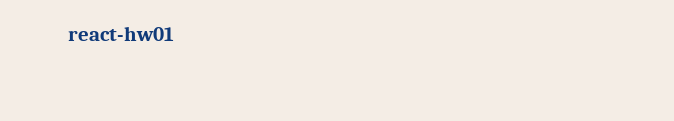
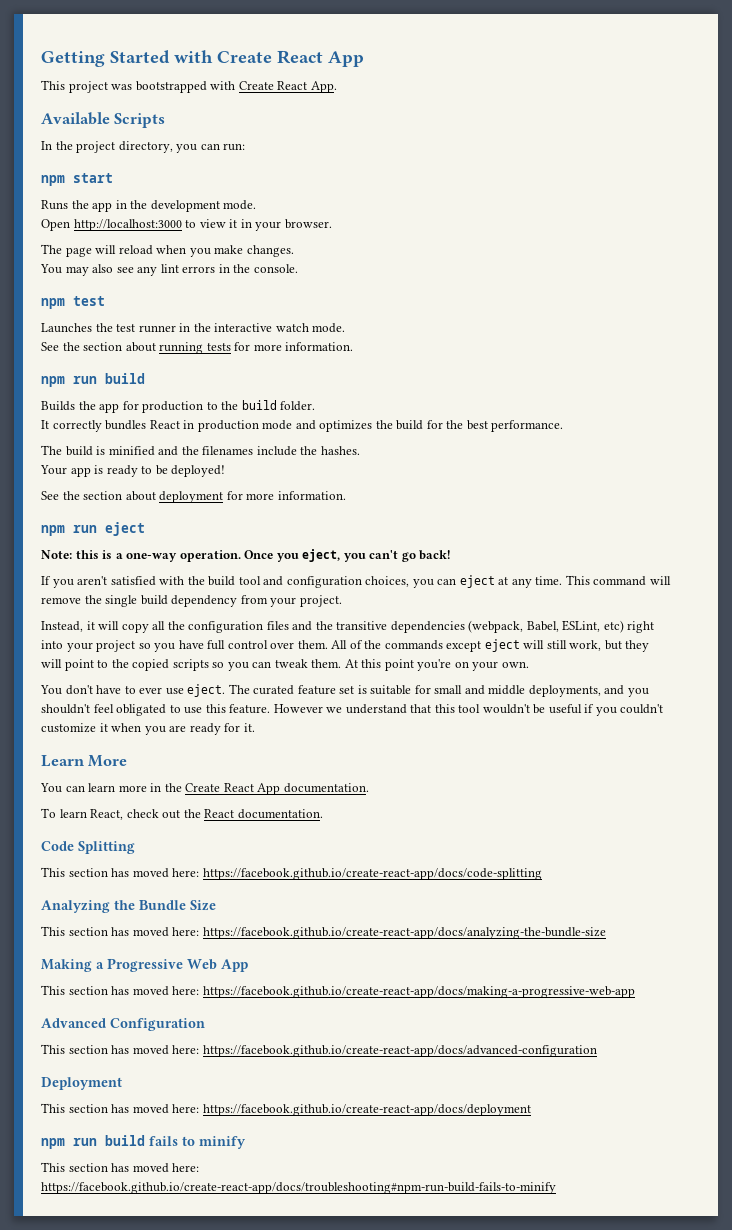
- react-hw01
+ Getting Started with Create React App
+ This project was bootstrapped with Create React App.
+ Available Scripts
+ In the project directory, you can run:
+ npm start
+ Runs the app in the development mode.
+ Open http://localhost:3000 to view it in your browser.
+ The page will reload when you make changes.
+ You may also see any lint errors in the console.
+ npm test
+ Launches the test runner in the interactive watch mode.
+ See the section about running tests for more information.
+ npm run build
+ Builds the app for production to the build folder.
+ It correctly bundles React in production mode and optimizes the build for the best performance.
+ The build is minified and the filenames include the hashes.
+ Your app is ready to be deployed!
+ See the section about deployment for more information.
+ npm run eject
+ Note: this is a one-way operation. Once you eject, you can't go back!
+ If you aren't satisfied with the build tool and configuration choices, you can eject at any time. This command will remove the single build dependency from your project.
+ Instead, it will copy all the configuration files and the transitive dependencies (webpack, Babel, ESLint, etc) right into your project so you have full control over them. All of the commands except eject will still work, but they will point to the copied scripts so you can tweak them. At this point you're on your own.
+ You don't have to ever use eject. The curated feature set is suitable for small and middle deployments, and you shouldn't feel obligated to use this feature. However we understand that this tool wouldn't be useful if you couldn't customize it when you are ready for it.
+ Learn More
+ You can learn more in the Create React App documentation.
+ To learn React, check out the React documentation.
+ Code Splitting
+ This section has moved here: https://facebook.github.io/create-react-app/docs/code-splitting
+ Analyzing the Bundle Size
+ This section has moved here: https://facebook.github.io/create-react-app/docs/analyzing-the-bundle-size
+ Making a Progressive Web App
+ This section has moved here: https://facebook.github.io/create-react-app/docs/making-a-progressive-web-app
+ Advanced Configuration
+ This section has moved here: https://facebook.github.io/create-react-app/docs/advanced-configuration
+ Deployment
+ This section has moved here: https://facebook.github.io/create-react-app/docs/deployment
+ npm run build fails to minify
+ This section has moved here: https://facebook.github.io/create-react-app/docs/troubleshooting#npm-run-build-fails-to-minify

